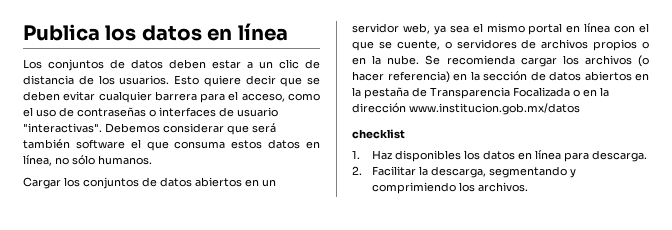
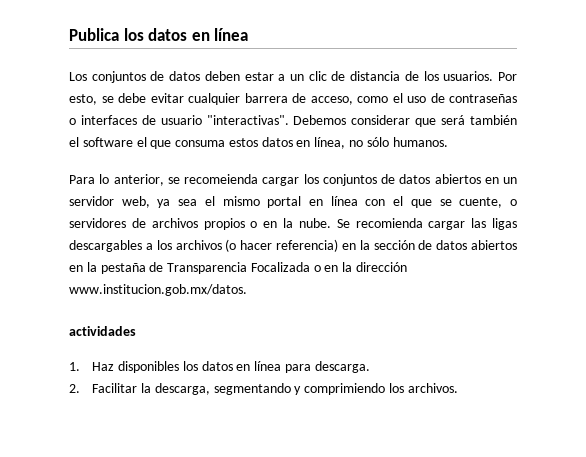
- Esto quiere decir que se deben evitar cualquier barrera para el acceso, como el uso de contraseñas o interfaces de usuario "interactivas".
+ Por esto, se debe evitar cualquier barrera de acceso, como el uso de contraseñas o interfaces de usuario "interactivas".
- Debemos considerar que será también software el que consuma estos datos en línea, no sólo humanos.
+ Debemos considerar que será también el software el que consuma estos datos en línea, no sólo humanos.
- Cargar los conjuntos de datos abiertos en un servidor web, ya sea el mismo portal en línea con el que se cuente, o servidores de archivos propios o en la nube.
+ Para lo anterior, se recomeienda cargar los conjuntos de datos abiertos en un servidor web, ya sea el mismo portal en línea con el que se cuente, o servidores de archivos propios o en la nube.
- Se recomienda cargar los archivos (o hacer referencia) en la sección de datos abiertos en la pestaña de Transparencia Focalizada o en la dirección www.institucion.gob.mx/datos
- checklist
+ Se recomienda cargar las ligas descargables a los archivos (o hacer referencia) en la sección de datos abiertos en la pestaña de Transparencia Focalizada o en la dirección www.institucion.gob.mx/datos.
+ actividades

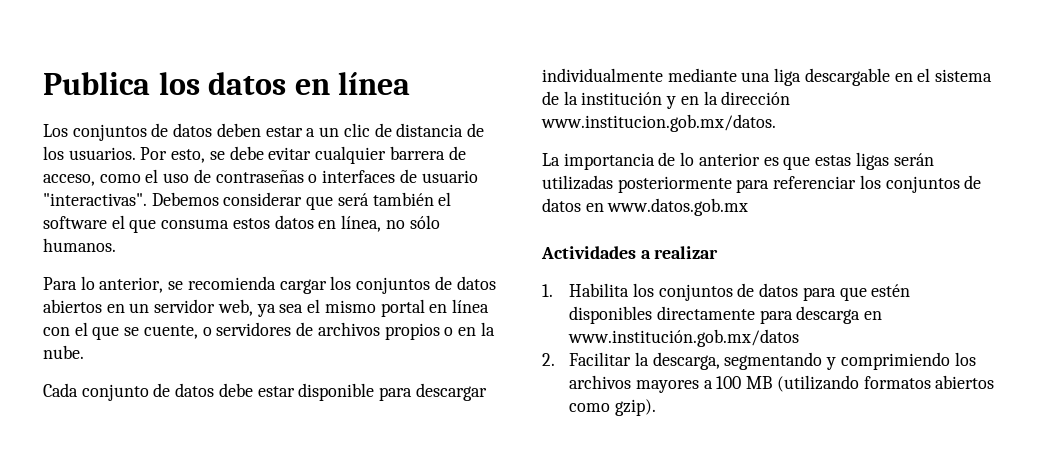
- Para lo anterior, se recomeienda cargar los conjuntos de datos abiertos en un servidor web, ya sea el mismo portal en línea con el que se cuente, o servidores de archivos propios o en la nube. Se recomienda cargar las ligas descargables a los archivos (o hacer referencia) en la sección de datos abiertos en la pestaña de Transparencia Focalizada o en la dirección www.institucion.gob.mx/datos.
- actividades
- 1. Haz disponibles los datos en línea para descarga.
+ Para lo anterior, se recomienda cargar los conjuntos de datos abiertos en un servidor web, ya sea el mismo portal en línea con el que se cuente, o servidores de archivos propios o en la nube.
+ Cada conjunto de datos debe estar disponible para descargar individualmente mediante una liga descargable en el sistema de la institución y en la dirección www.institucion.gob.mx/datos.
+ La importancia de lo anterior es que estas ligas serán utilizadas posteriormente para referenciar los conjuntos de datos en www.datos.gob.mx
+ Actividades a realizar
+ 1. Habilita los conjuntos de datos para que estén disponibles directamente para descarga en www.institución.gob.mx/datos
- 2. Facilitar la descarga, segmentando y comprimiendo los archivos.
+ 2. Facilitar la descarga, segmentando y comprimiendo los archivos mayores a 100 MB (utilizando formatos abiertos como gzip).

